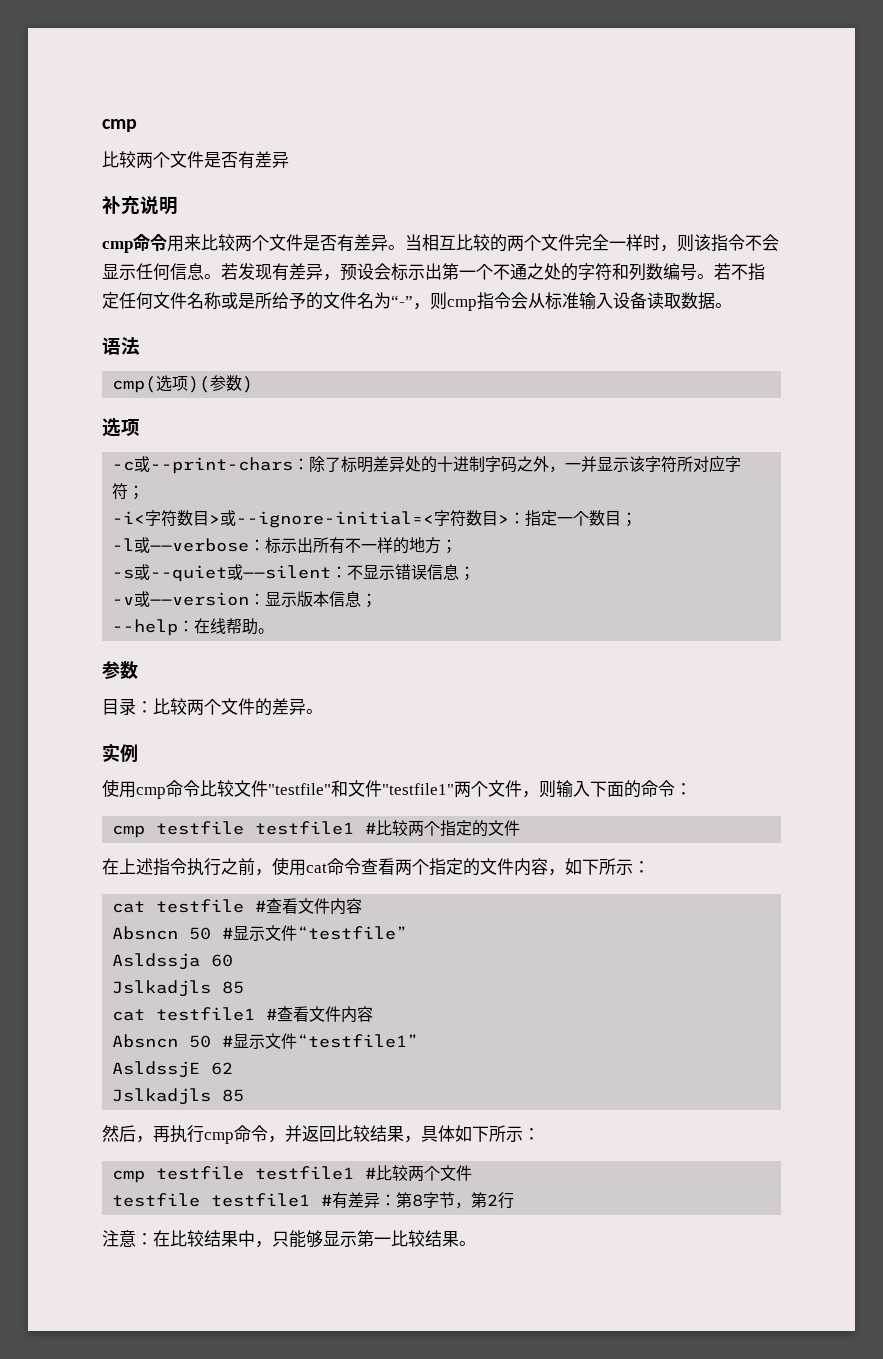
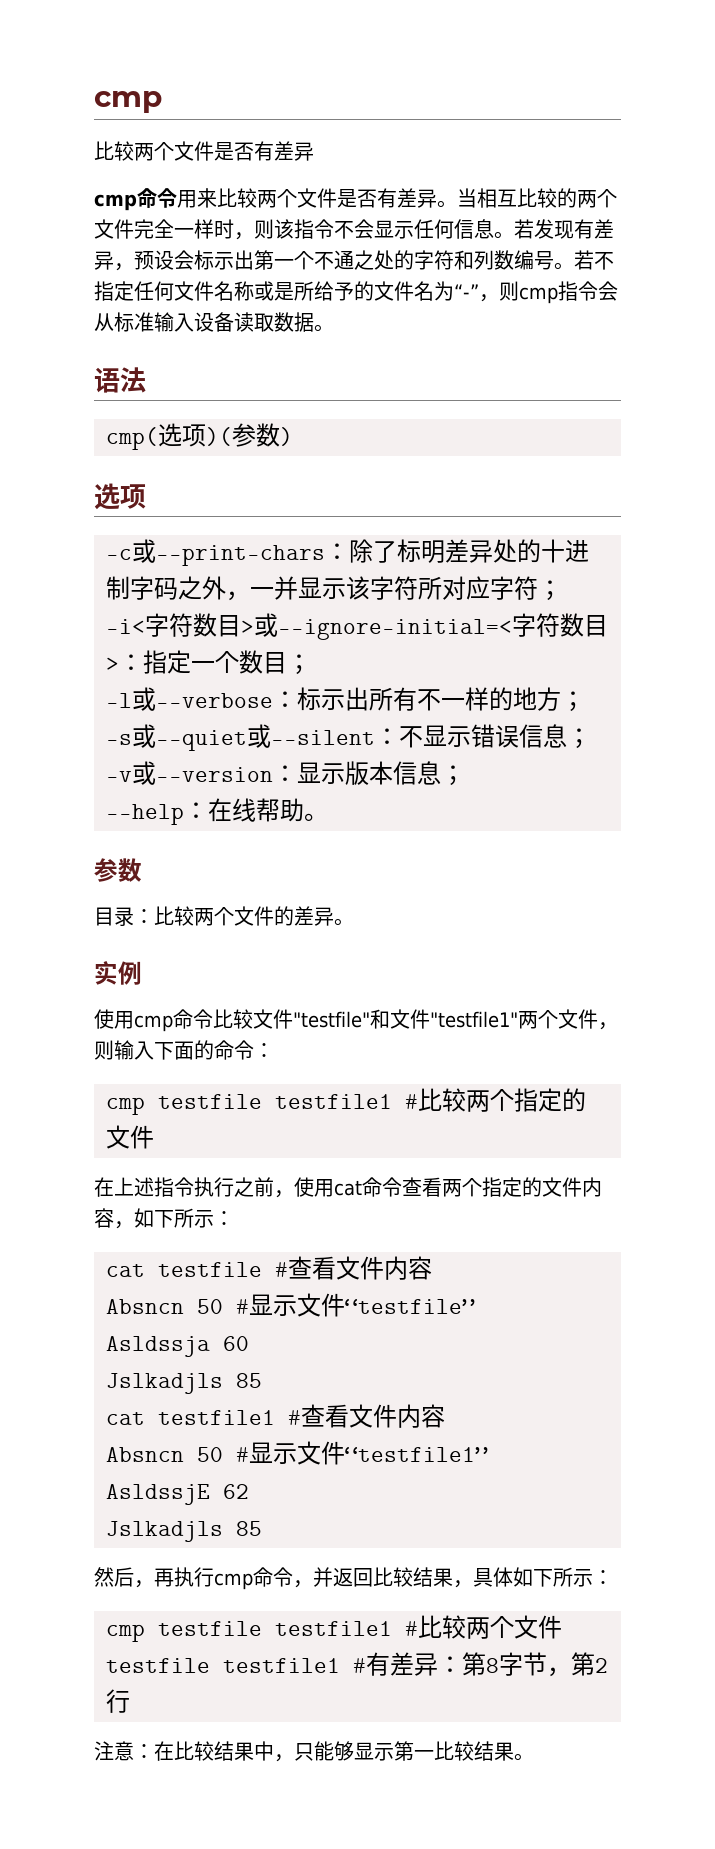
- 补充说明

